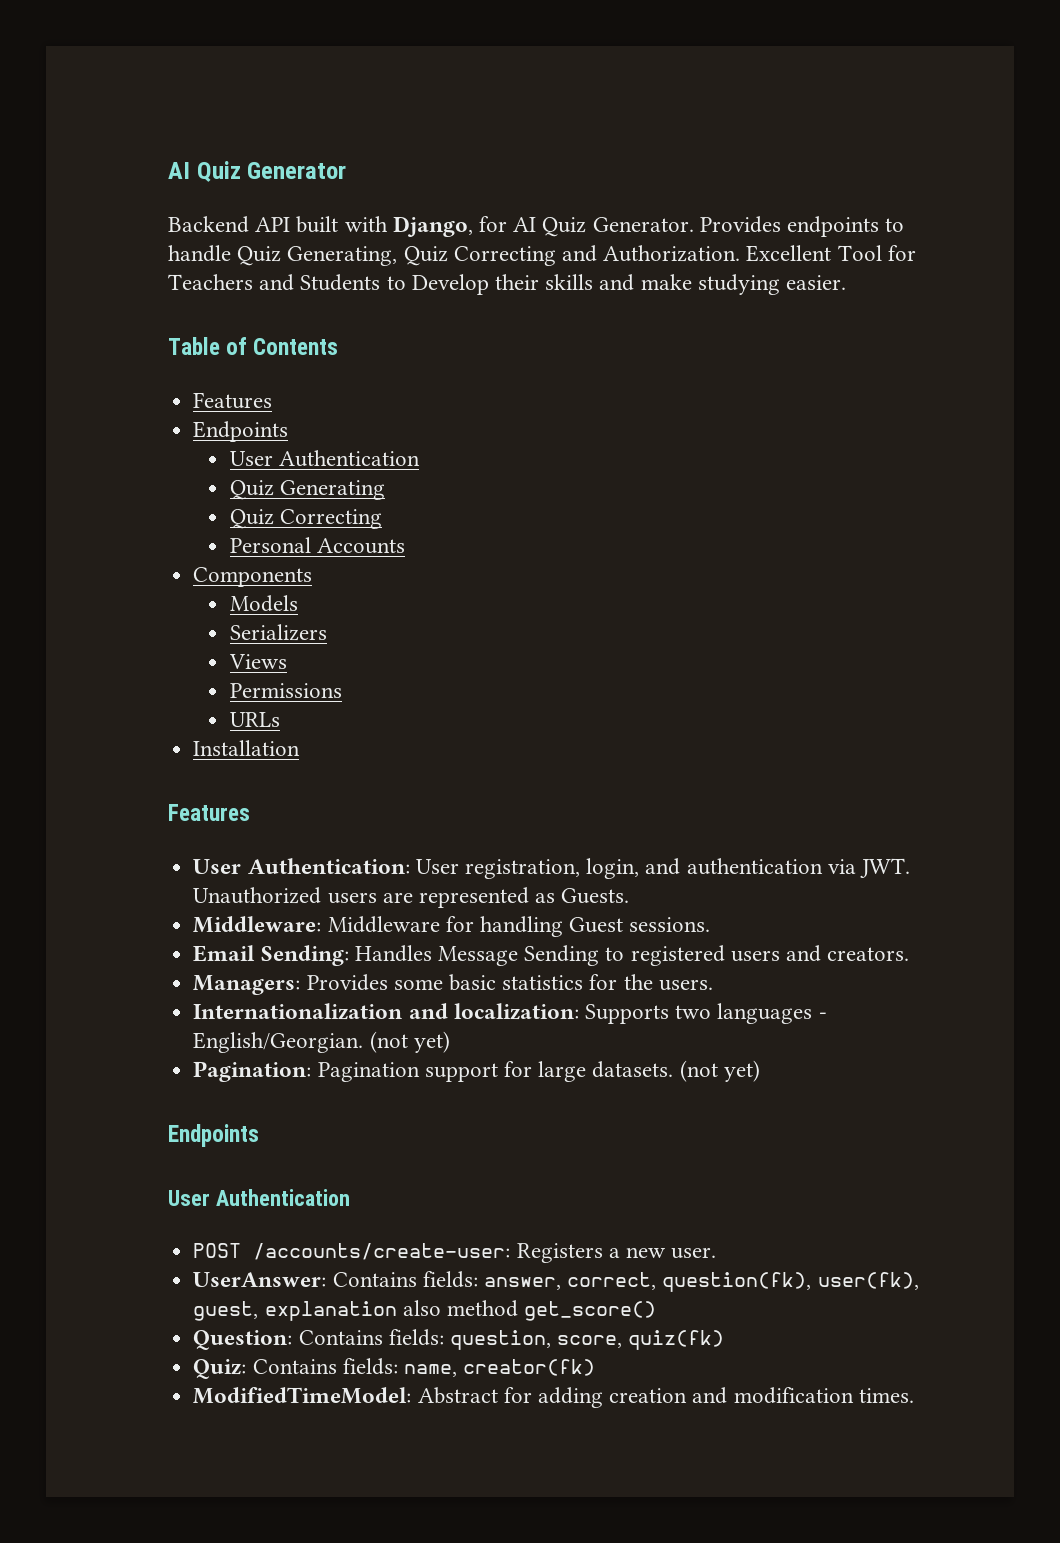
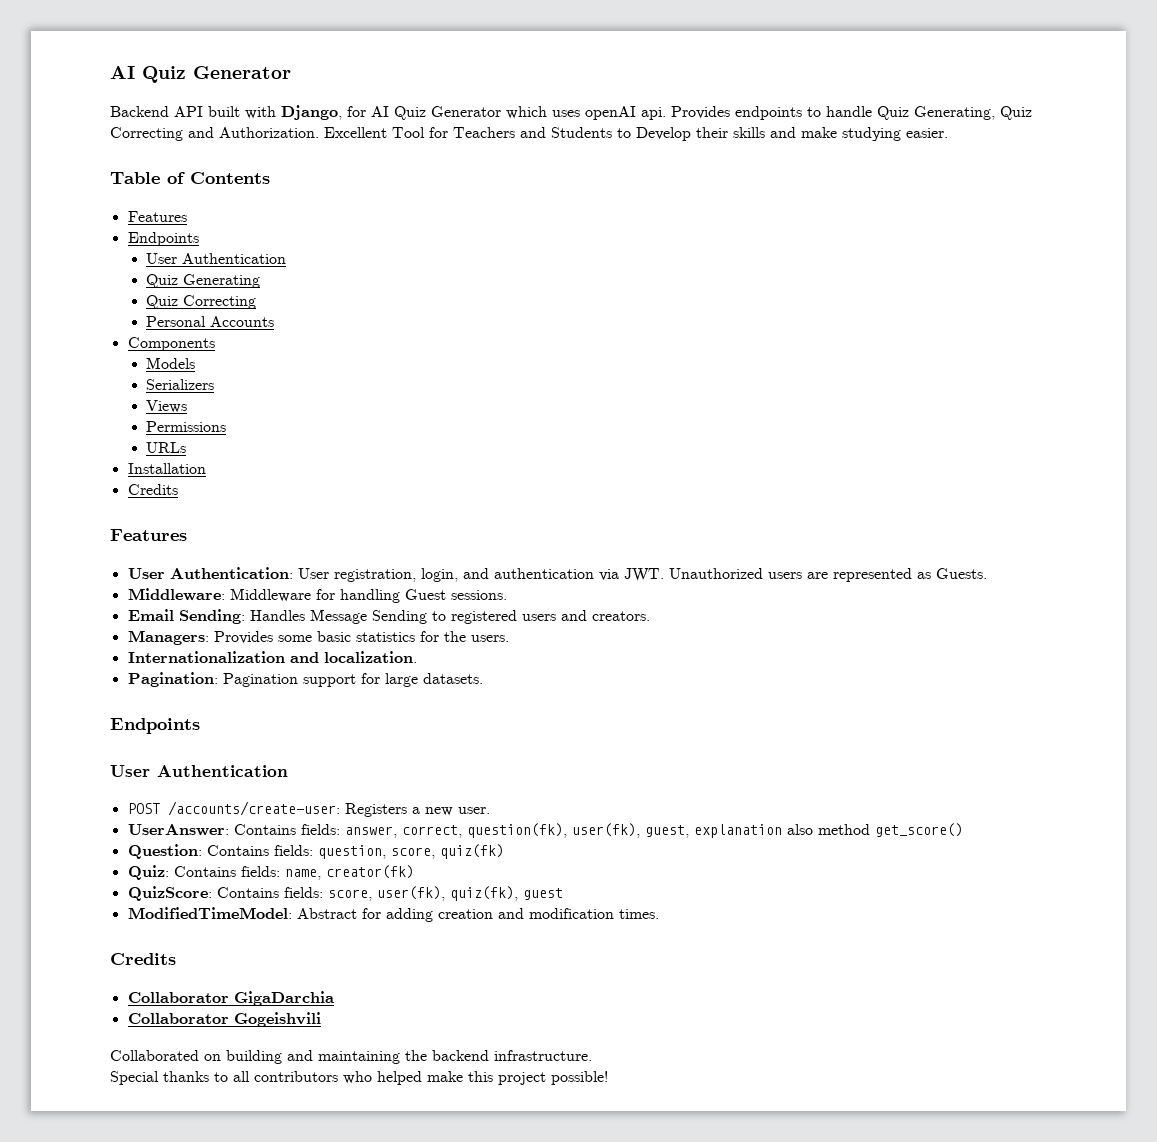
- Backend API built with Django, for AI Quiz Generator.
+ Backend API built with Django, for AI Quiz Generator which uses openAI api.
  Installation
+ Credits
- Internationalization and localization: Supports two languages - English/Georgian. (not yet)
+ Internationalization and localization.
- Pagination: Pagination support for large datasets. (not yet)
+ Pagination: Pagination support for large datasets.
+ QuizScore: Contains fields: score, user(fk), quiz(fk), guest
  ModifiedTimeModel: Abstract for adding creation and modification times.
+ Credits
+ Collaborator GigaDarchia
+ Collaborator Gogeishvili
+ Collaborated on building and maintaining the backend infrastructure.
+ Special thanks to all contributors who helped make this project possible!

